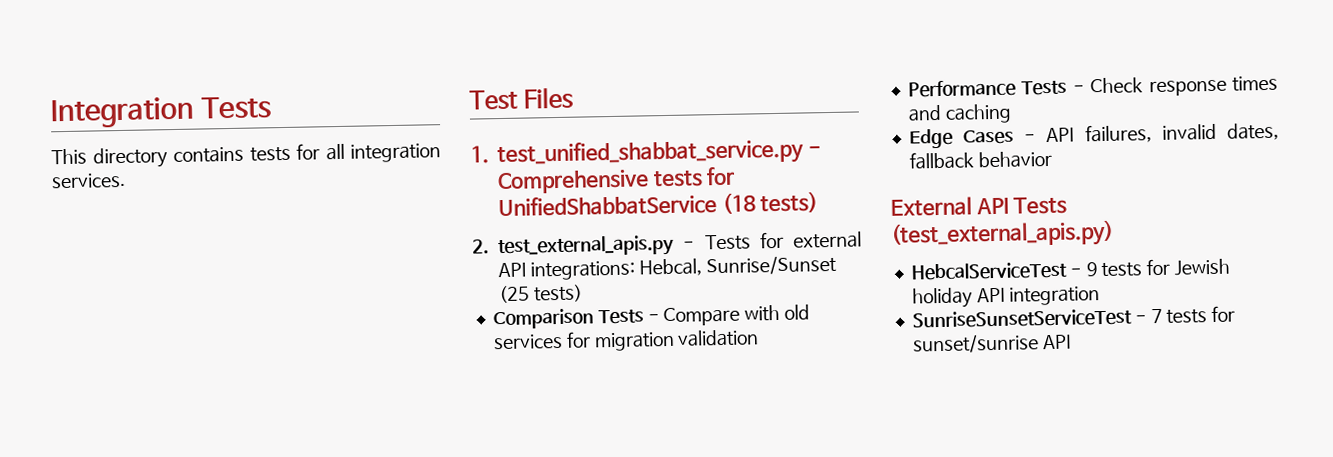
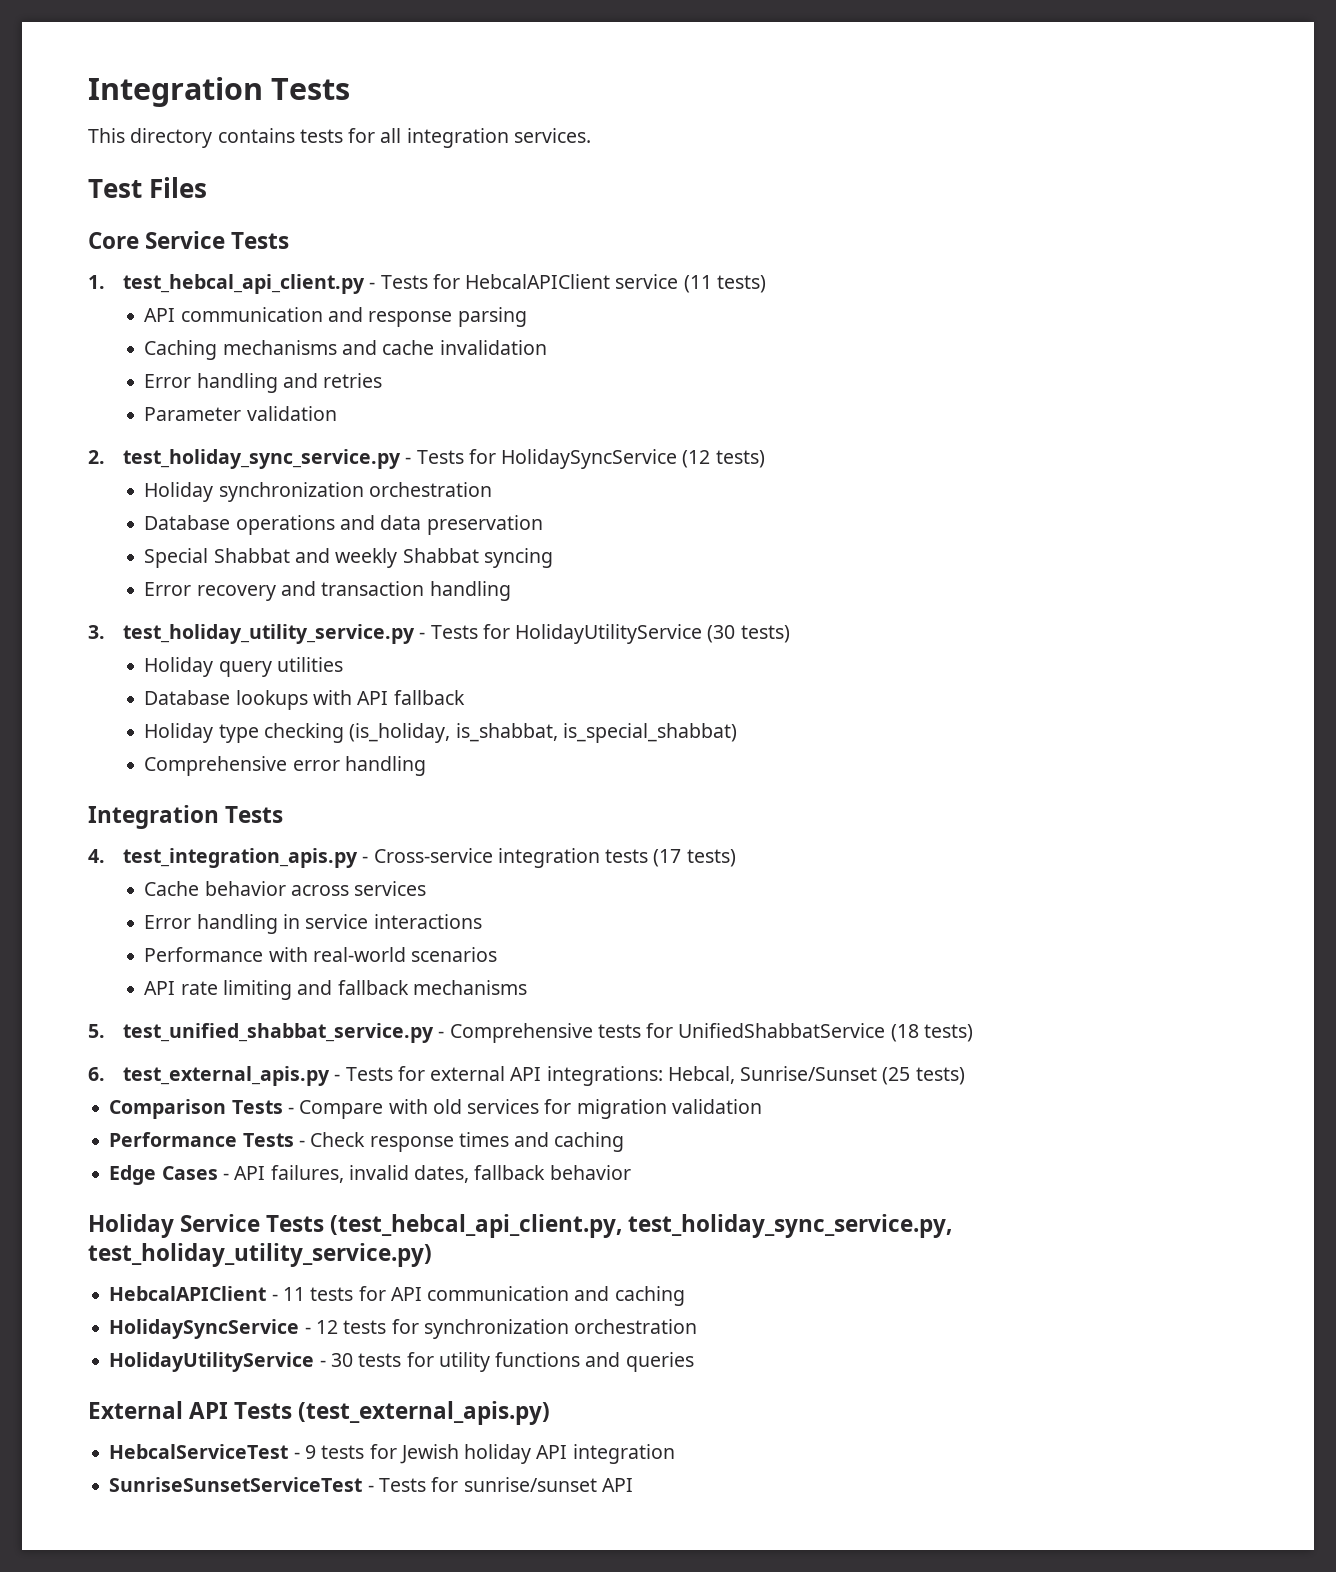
- 1. test_unified_shabbat_service.py - Comprehensive tests for UnifiedShabbatService (18 tests)
+ Core Service Tests
+ 1. test_hebcal_api_client.py - Tests for HebcalAPIClient service (11 tests)
+ API communication and response parsing
+ Caching mechanisms and cache invalidation
+ Error handling and retries
+ Parameter validation
+ 2. test_holiday_sync_service.py - Tests for HolidaySyncService (12 tests)
+ Holiday synchronization orchestration
+ Database operations and data preservation
+ Special Shabbat and weekly Shabbat syncing
+ Error recovery and transaction handling
+ 3. test_holiday_utility_service.py - Tests for HolidayUtilityService (30 tests)
+ Holiday query utilities
+ Database lookups with API fallback
+ Holiday type checking (is_holiday, is_shabbat, is_special_shabbat)
+ Comprehensive error handling
+ Integration Tests
+ 4. test_integration_apis.py - Cross-service integration tests (17 tests)
+ Cache behavior across services
+ Error handling in service interactions
+ Performance with real-world scenarios
+ API rate limiting and fallback mechanisms
+ 5. test_unified_shabbat_service.py - Comprehensive tests for UnifiedShabbatService (18 tests)
- 2. test_external_apis.py - Tests for external API integrations: Hebcal, Sunrise/Sunset (25 tests)
+ 6. test_external_apis.py - Tests for external API integrations: Hebcal, Sunrise/Sunset (25 tests)
+ Holiday Service Tests (test_hebcal_api_client.py, test_holiday_sync_service.py, test_holiday_utility_service.py)
+ HebcalAPIClient - 11 tests for API communication and caching
+ HolidaySyncService - 12 tests for synchronization orchestration
+ HolidayUtilityService - 30 tests for utility functions and queries
- SunriseSunsetServiceTest - 7 tests for sunset/sunrise API
+ SunriseSunsetServiceTest - Tests for sunrise/sunset API

